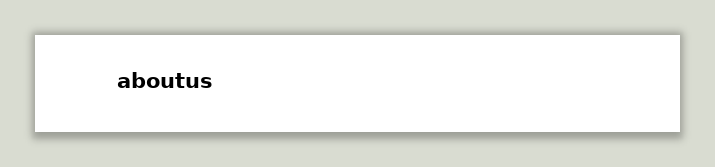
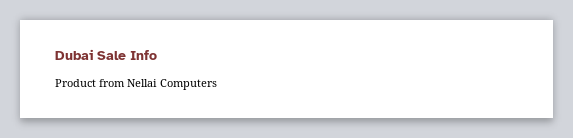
- aboutus
+ Dubai Sale Info
+ Product from Nellai Computers

